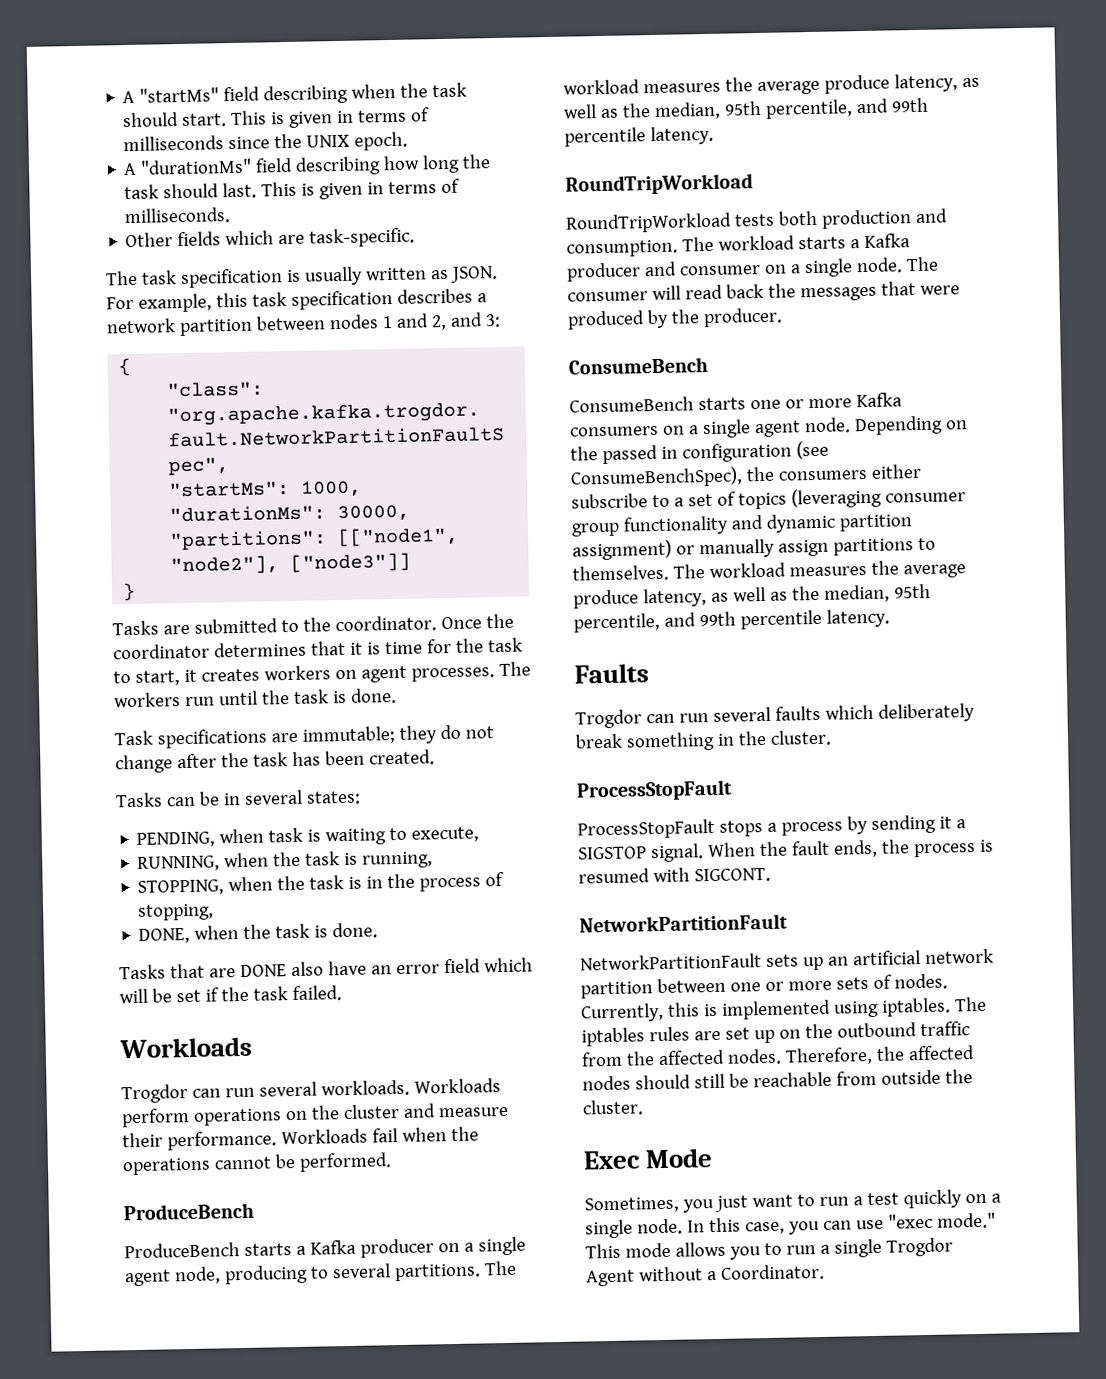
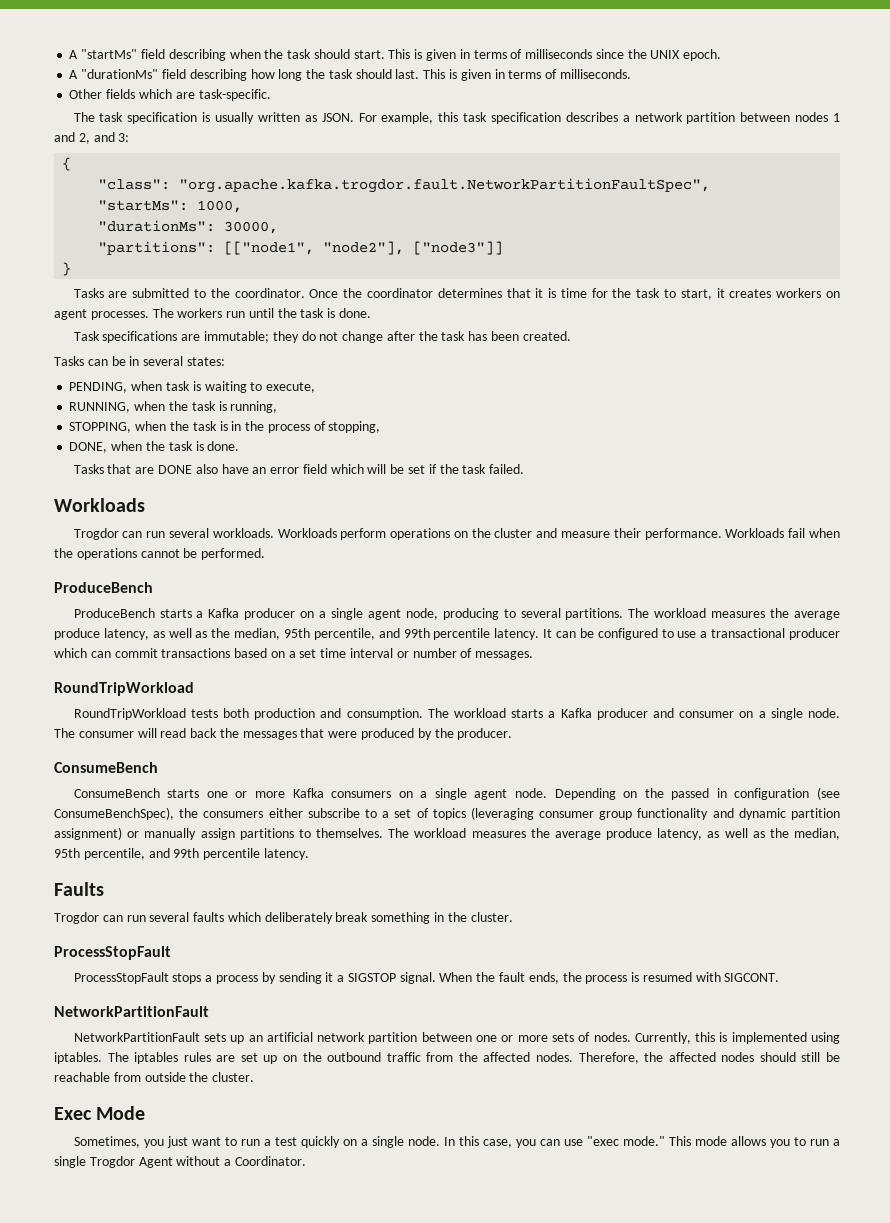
+ It can be configured to use a transactional producer which can commit transactions based on a set time interval or number of messages.

